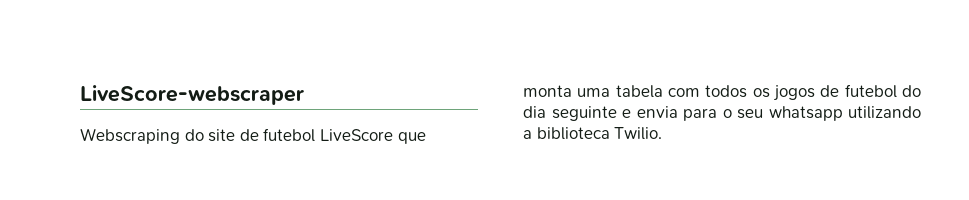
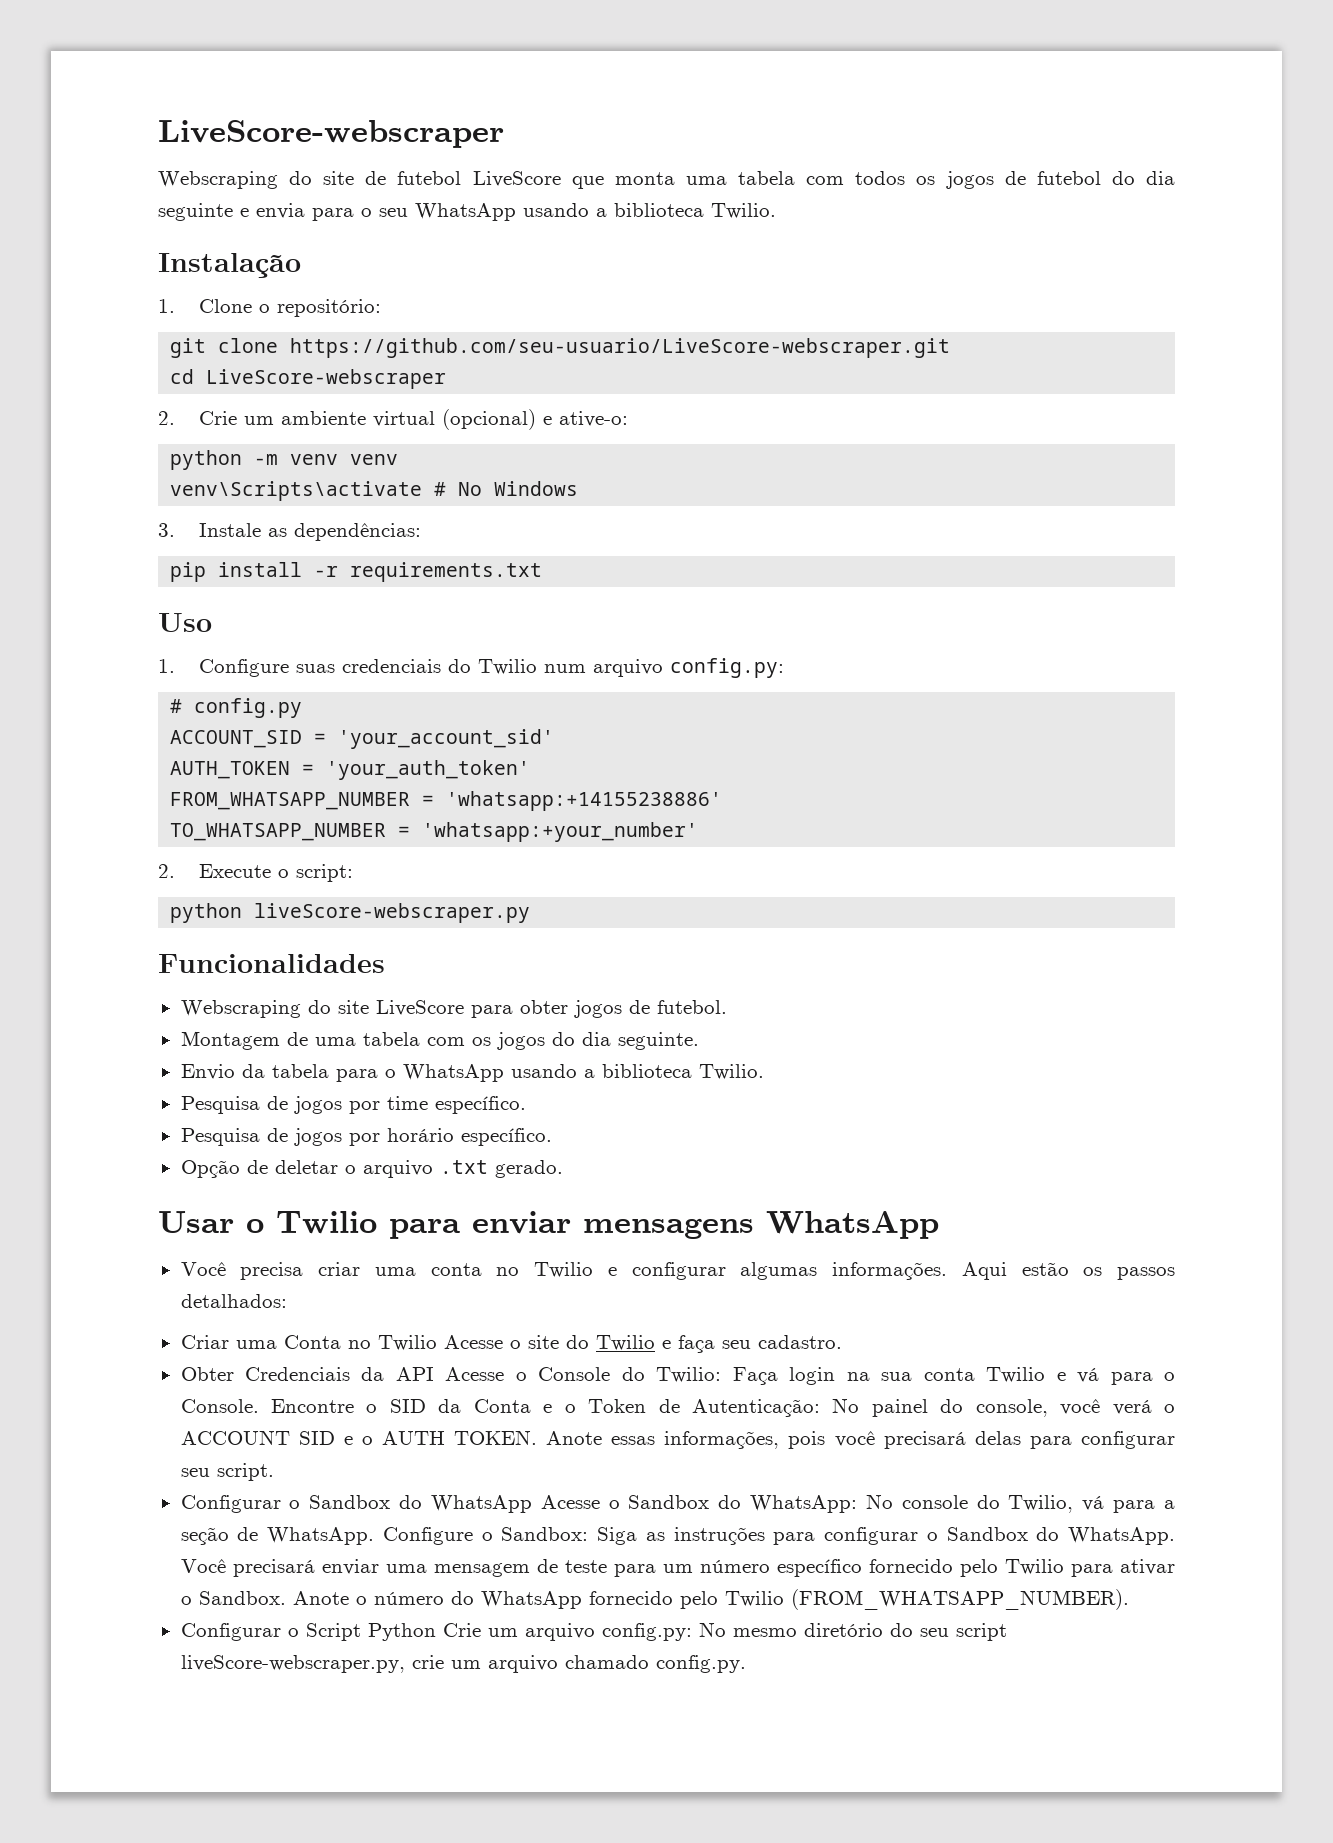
- Webscraping do site de futebol LiveScore que monta uma tabela com todos os jogos de futebol do dia seguinte e envia para o seu whatsapp utilizando a biblioteca Twilio.
+ Webscraping do site de futebol LiveScore que monta uma tabela com todos os jogos de futebol do dia seguinte e envia para o seu WhatsApp usando a biblioteca Twilio.
+ Instalação
+ 1. Clone o repositório:
+ git clone https://github.com/seu-usuario/LiveScore-webscraper.git
+ cd LiveScore-webscraper
+ 2. Crie um ambiente virtual (opcional) e ative-o:
+ python -m venv venv
+ venv\Scripts\activate # No Windows
+ 3. Instale as dependências:
+ pip install -r requirements.txt
+ Uso
+ 1. Configure suas credenciais do Twilio num arquivo config.py:
+ # config.py
+ ACCOUNT_SID = 'your_account_sid'
+ AUTH_TOKEN = 'your_auth_token'
+ FROM_WHATSAPP_NUMBER = 'whatsapp:+14155238886'
+ TO_WHATSAPP_NUMBER = 'whatsapp:+your_number'
+ 2. Execute o script:
+ python liveScore-webscraper.py
+ Funcionalidades
+ Webscraping do site LiveScore para obter jogos de futebol.
+ Montagem de uma tabela com os jogos do dia seguinte.
+ Envio da tabela para o WhatsApp usando a biblioteca Twilio.
+ Pesquisa de jogos por time específico.
+ Pesquisa de jogos por horário específico.
+ Opção de deletar o arquivo .txt gerado.
+ Usar o Twilio para enviar mensagens WhatsApp
+ Você precisa criar uma conta no Twilio e configurar algumas informações. Aqui estão os passos detalhados:
+ Criar uma Conta no Twilio Acesse o site do Twilio e faça seu cadastro.
+ Obter Credenciais da API Acesse o Console do Twilio: Faça login na sua conta Twilio e vá para o Console. Encontre o SID da Conta e o Token de Autenticação: No painel do console, você verá o ACCOUNT SID e o AUTH TOKEN. Anote essas informações, pois você precisará delas para configurar seu script.
+ Configurar o Sandbox do WhatsApp Acesse o Sandbox do WhatsApp: No console do Twilio, vá para a seção de WhatsApp. Configure o Sandbox: Siga as instruções para configurar o Sandbox do WhatsApp. Você precisará enviar uma mensagem de teste para um número específico fornecido pelo Twilio para ativar o Sandbox. Anote o número do WhatsApp fornecido pelo Twilio (FROM_WHATSAPP_NUMBER).
+ Configurar o Script Python Crie um arquivo config.py: No mesmo diretório do seu script liveScore-webscraper.py, crie um arquivo chamado config.py.

